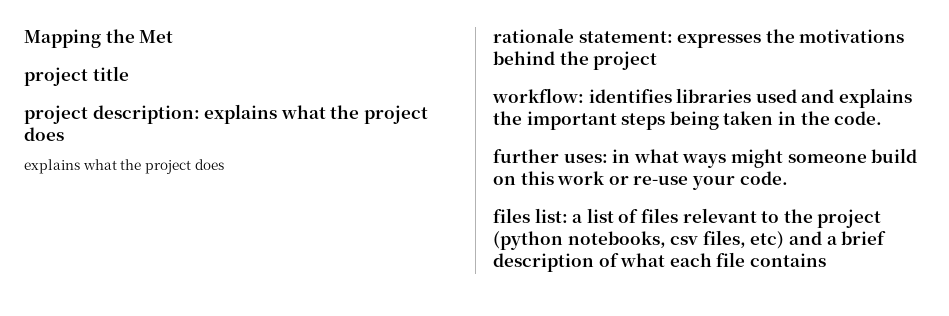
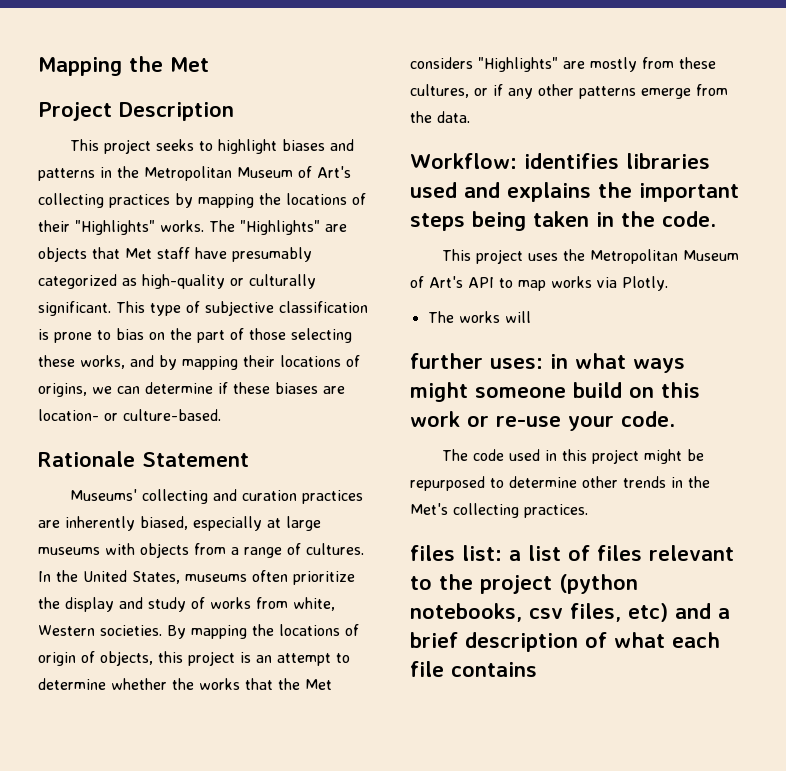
- project title
- project description: explains what the project does
- explains what the project does
- rationale statement: expresses the motivations behind the project
- workflow: identifies libraries used and explains the important steps being taken in the code.
+ Project Description
+ This project seeks to highlight biases and patterns in the Metropolitan Museum of Art's collecting practices by mapping the locations of their "Highlights" works. The "Highlights" are objects that Met staff have presumably categorized as high-quality or culturally significant. This type of subjective classification is prone to bias on the part of those selecting these works, and by mapping their locations of origins, we can determine if these biases are location- or culture-based.
+ Rationale Statement
+ Museums' collecting and curation practices are inherently biased, especially at large museums with objects from a range of cultures. In the United States, museums often prioritize the display and study of works from white, Western societies. By mapping the locations of origin of objects, this project is an attempt to determine whether the works that the Met considers "Highlights" are mostly from these cultures, or if any other patterns emerge from the data.
+ Workflow: identifies libraries used and explains the important steps being taken in the code.
+ This project uses the Metropolitan Museum of Art's API to map works via Plotly.
+ The works will
+ The code used in this project might be repurposed to determine other trends in the Met's collecting practices.

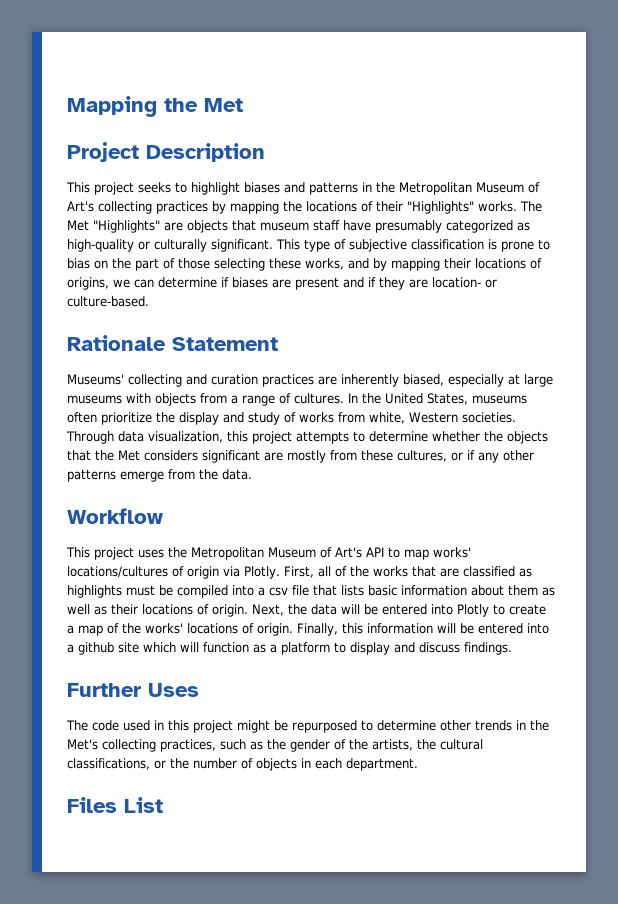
- The "Highlights" are objects that Met staff have presumably categorized as high-quality or culturally significant.
+ The Met "Highlights" are objects that museum staff have presumably categorized as high-quality or culturally significant.
- This type of subjective classification is prone to bias on the part of those selecting these works, and by mapping their locations of origins, we can determine if these biases are location- or culture-based.
+ This type of subjective classification is prone to bias on the part of those selecting these works, and by mapping their locations of origins, we can determine if biases are present and if they are location- or culture-based.
- By mapping the locations of origin of objects, this project is an attempt to determine whether the works that the Met considers "Highlights" are mostly from these cultures, or if any other patterns emerge from the data.
+ Through data visualization, this project attempts to determine whether the objects that the Met considers significant are mostly from these cultures, or if any other patterns emerge from the data.
- Workflow: identifies libraries used and explains the important steps being taken in the code.
+ Workflow
- This project uses the Metropolitan Museum of Art's API to map works via Plotly.
- The works will
- further uses: in what ways might someone build on this work or re-use your code.
+ This project uses the Metropolitan Museum of Art's API to map works' locations/cultures of origin via Plotly. First, all of the works that are classified as highlights must be compiled into a csv file that lists basic information about them as well as their locations of origin. Next, the data will be entered into Plotly to create a map of the works' locations of origin. Finally, this information will be entered into a github site which will function as a platform to display and discuss findings.
+ Further Uses
- The code used in this project might be repurposed to determine other trends in the Met's collecting practices.
- files list: a list of files relevant to the project (python notebooks, csv files, etc) and a brief description of what each file contains
+ The code used in this project might be repurposed to determine other trends in the Met's collecting practices, such as the gender of the artists, the cultural classifications, or the number of objects in each department.
+ Files List

